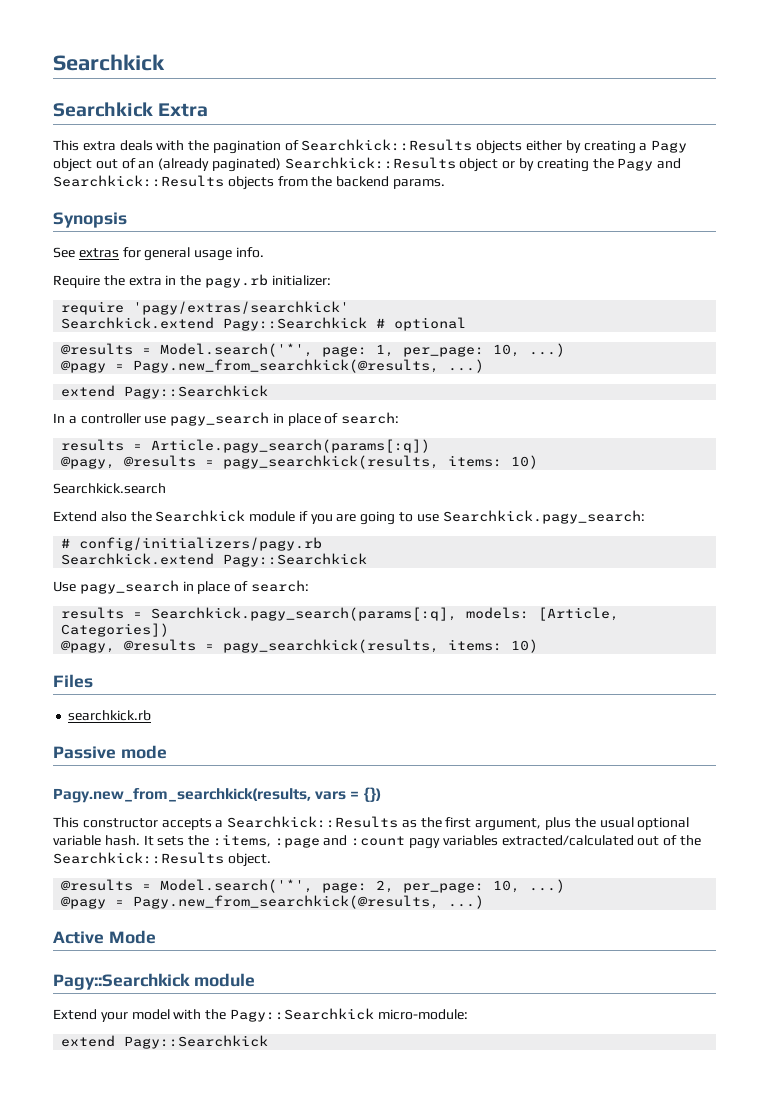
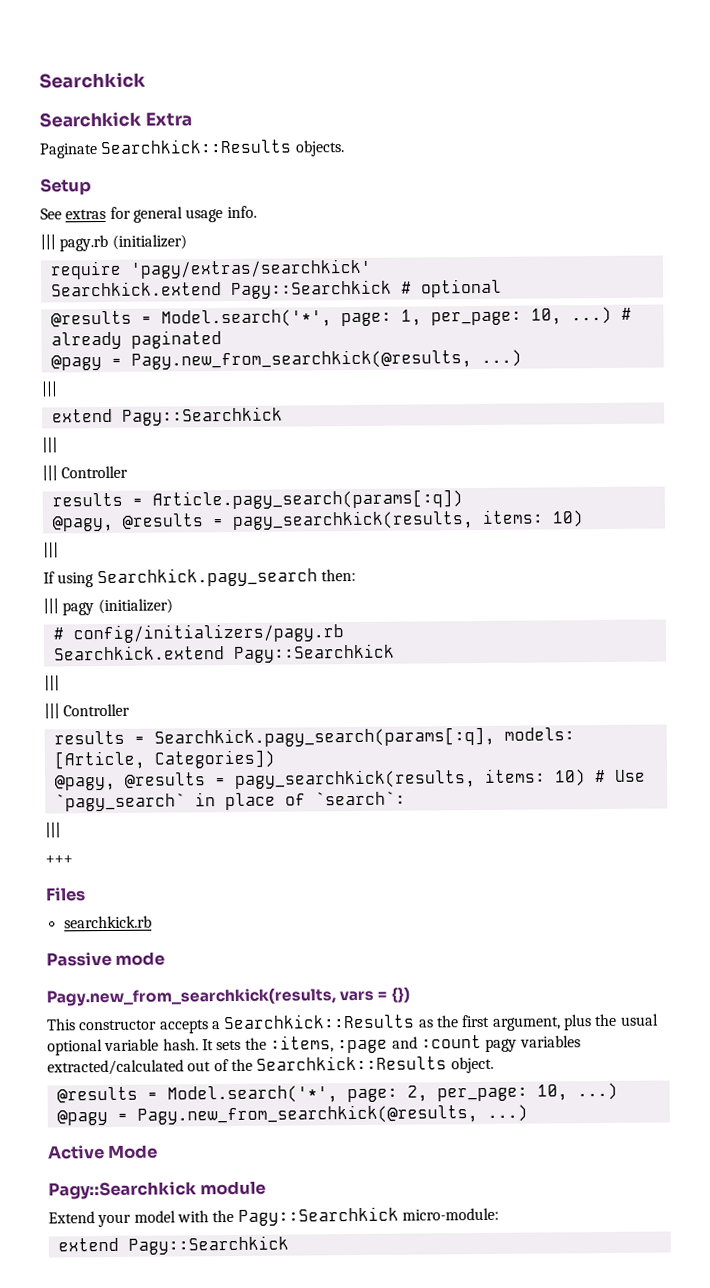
- This extra deals with the pagination of Searchkick::Results objects either by creating a Pagy object out of an (already paginated) Searchkick::Results object or by creating the Pagy and Searchkick::Results objects from the backend params.
- Synopsis
+ Paginate Searchkick::Results objects.
+ Setup
- Require the extra in the pagy.rb initializer:
+ ||| pagy.rb (initializer)
- @results = Model.search('*', page: 1, per_page: 10, ...)
+ @results = Model.search('*', page: 1, per_page: 10, ...) # already paginated
  @pagy = Pagy.new_from_searchkick(@results, ...)
+ |||
  extend Pagy::Searchkick
- In a controller use pagy_search in place of search:
+ |||
+ ||| Controller
  results = Article.pagy_search(params[:q])
  @pagy, @results = pagy_searchkick(results, items: 10)
- Searchkick.search
- Extend also the Searchkick module if you are going to use Searchkick.pagy_search:
+ |||
+ If using Searchkick.pagy_search then:
+ ||| pagy (initializer)
  # config/initializers/pagy.rb
  Searchkick.extend Pagy::Searchkick
- Use pagy_search in place of search:
+ |||
+ ||| Controller
  results = Searchkick.pagy_search(params[:q], models: [Article, Categories])
- @pagy, @results = pagy_searchkick(results, items: 10)
+ @pagy, @results = pagy_searchkick(results, items: 10) # Use `pagy_search` in place of `search`:
+ |||
+ +++

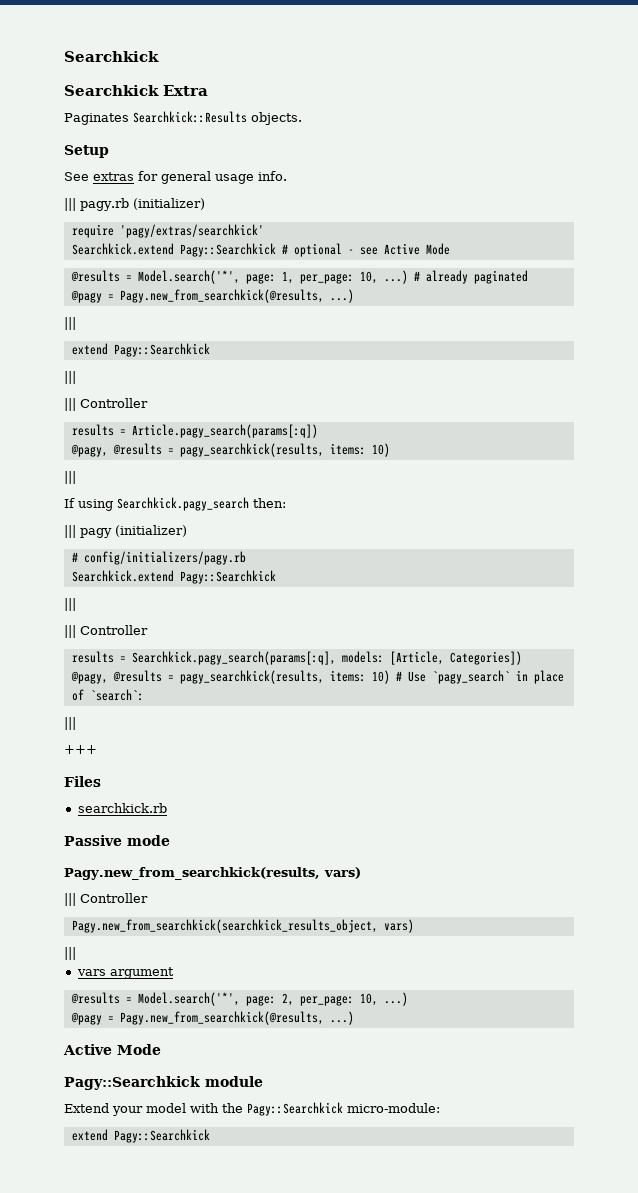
- Paginate Searchkick::Results objects.
+ Paginates Searchkick::Results objects.
- Searchkick.extend Pagy::Searchkick # optional
+ Searchkick.extend Pagy::Searchkick # optional - see Active Mode
- Pagy.new_from_searchkick(results, vars = {})
- This constructor accepts a Searchkick::Results as the first argument, plus the usual optional variable hash. It sets the :items, :page and :count pagy variables extracted/calculated out of the Searchkick::Results object.
+ Pagy.new_from_searchkick(results, vars)
+ ||| Controller
+ Pagy.new_from_searchkick(searchkick_results_object, vars)
+ |||
+ vars argument

